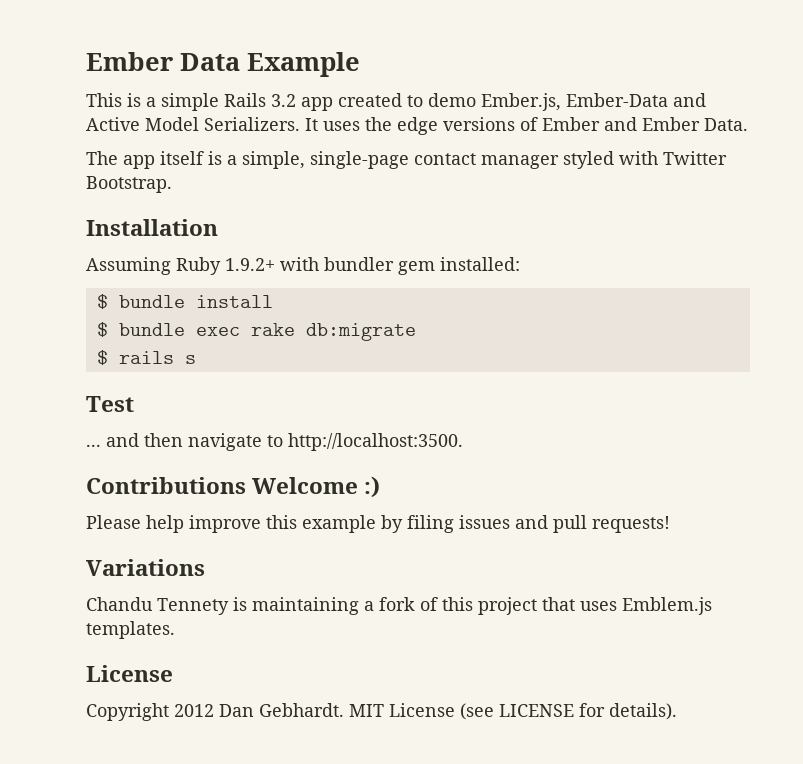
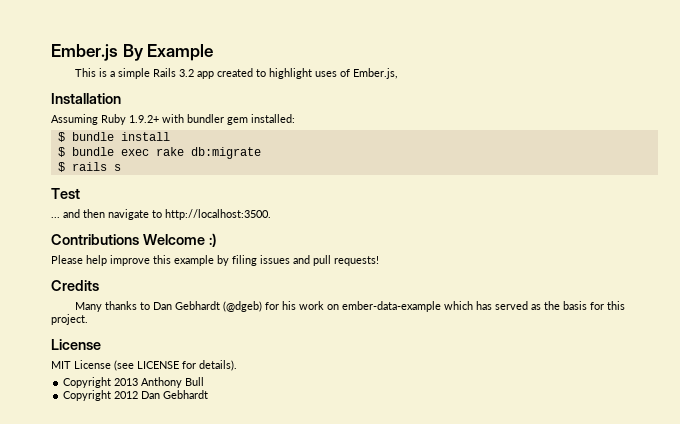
- Ember Data Example
+ Ember.js By Example
- This is a simple Rails 3.2 app created to demo Ember.js, Ember-Data and Active Model Serializers. It uses the edge versions of Ember and Ember Data.
- The app itself is a simple, single-page contact manager styled with Twitter Bootstrap.
+ This is a simple Rails 3.2 app created to highlight uses of Ember.js,
- Variations
- Chandu Tennety is maintaining a fork of this project that uses Emblem.js templates.
+ Credits
+ Many thanks to Dan Gebhardt (@dgeb) for his work on ember-data-example which has served as the basis for this project.
  License
- Copyright 2012 Dan Gebhardt. MIT License (see LICENSE for details).
+ MIT License (see LICENSE for details).
+ Copyright 2013 Anthony Bull
+ Copyright 2012 Dan Gebhardt

